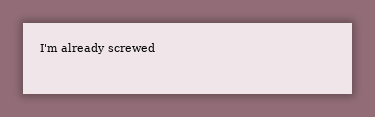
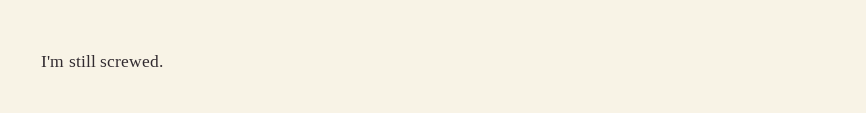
- I'm already screwed
+ I'm still screwed.

